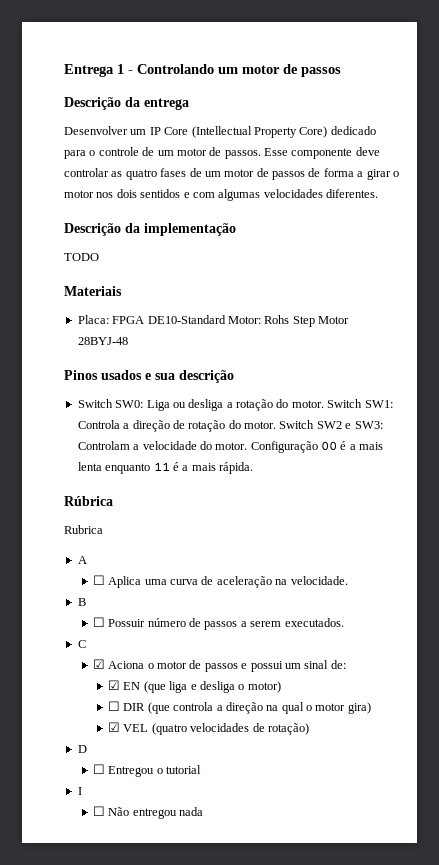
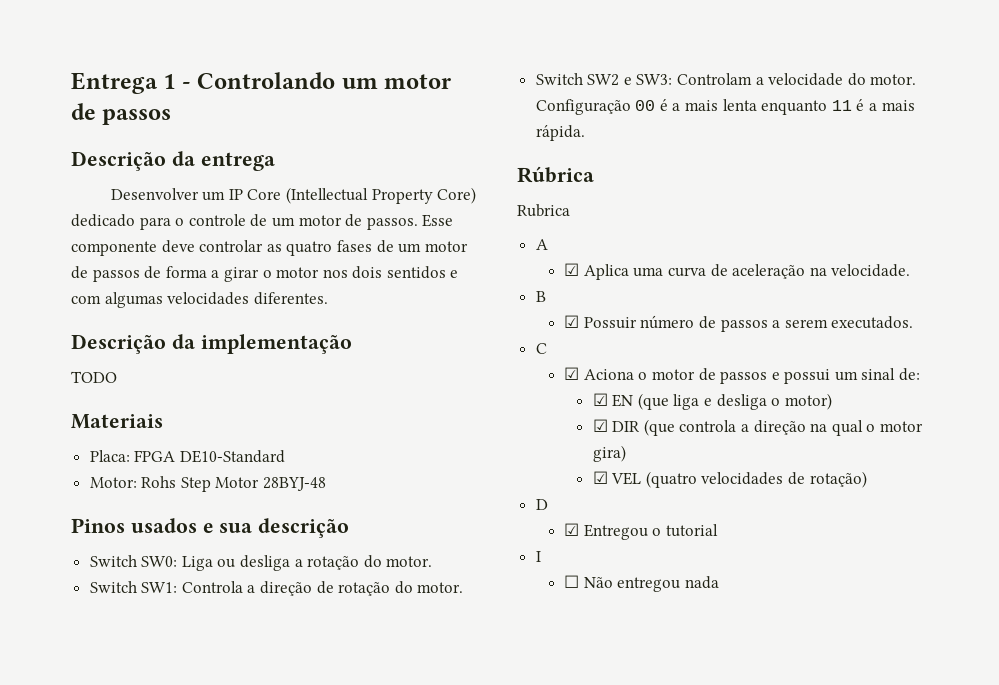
- Placa: FPGA DE10-Standard Motor: Rohs Step Motor 28BYJ-48
+ Placa: FPGA DE10-Standard
+ Motor: Rohs Step Motor 28BYJ-48
- Switch SW0: Liga ou desliga a rotação do motor. Switch SW1: Controla a direção de rotação do motor. Switch SW2 e SW3: Controlam a velocidade do motor.
+ Switch SW0: Liga ou desliga a rotação do motor.
+ Switch SW1: Controla a direção de rotação do motor.
+ Switch SW2 e SW3: Controlam a velocidade do motor.
- ☐ Aplica uma curva de aceleração na velocidade.
+ ☑ Aplica uma curva de aceleração na velocidade.
- ☐ Possuir número de passos a serem executados.
+ ☑ Possuir número de passos a serem executados.
- ☐ DIR (que controla a direção na qual o motor gira)
+ ☑ DIR (que controla a direção na qual o motor gira)
- ☐ Entregou o tutorial
+ ☑ Entregou o tutorial

